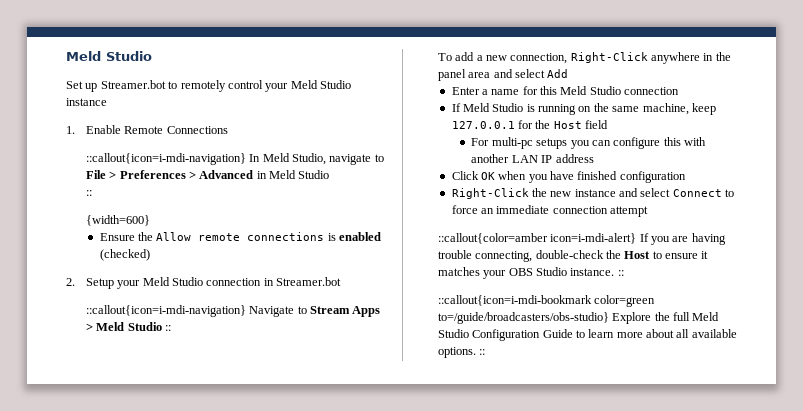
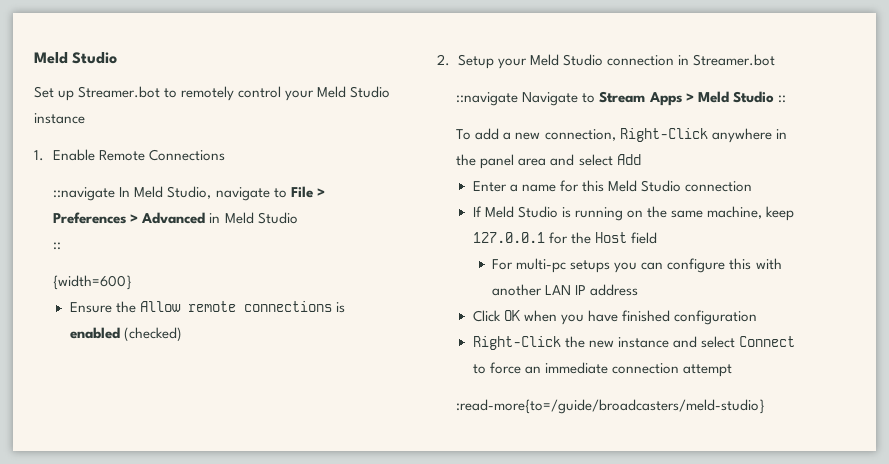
- ::callout{icon=i-mdi-navigation} In Meld Studio, navigate to File > Preferences > Advanced in Meld Studio
+ ::navigate In Meld Studio, navigate to File > Preferences > Advanced in Meld Studio
- ::callout{icon=i-mdi-navigation} Navigate to Stream Apps > Meld Studio ::
+ ::navigate Navigate to Stream Apps > Meld Studio ::
- ::callout{color=amber icon=i-mdi-alert} If you are having trouble connecting, double-check the Host to ensure it matches your OBS Studio instance. ::
- ::callout{icon=i-mdi-bookmark color=green to=/guide/broadcasters/obs-studio} Explore the full Meld Studio Configuration Guide to learn more about all available options. ::
+ :read-more{to=/guide/broadcasters/meld-studio}

